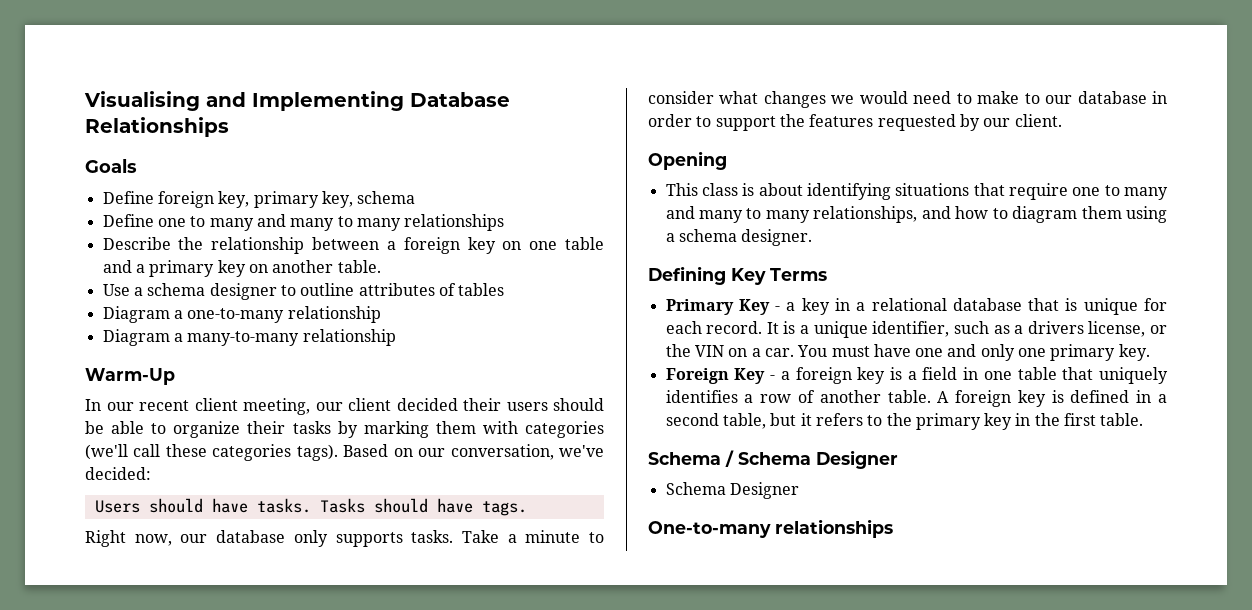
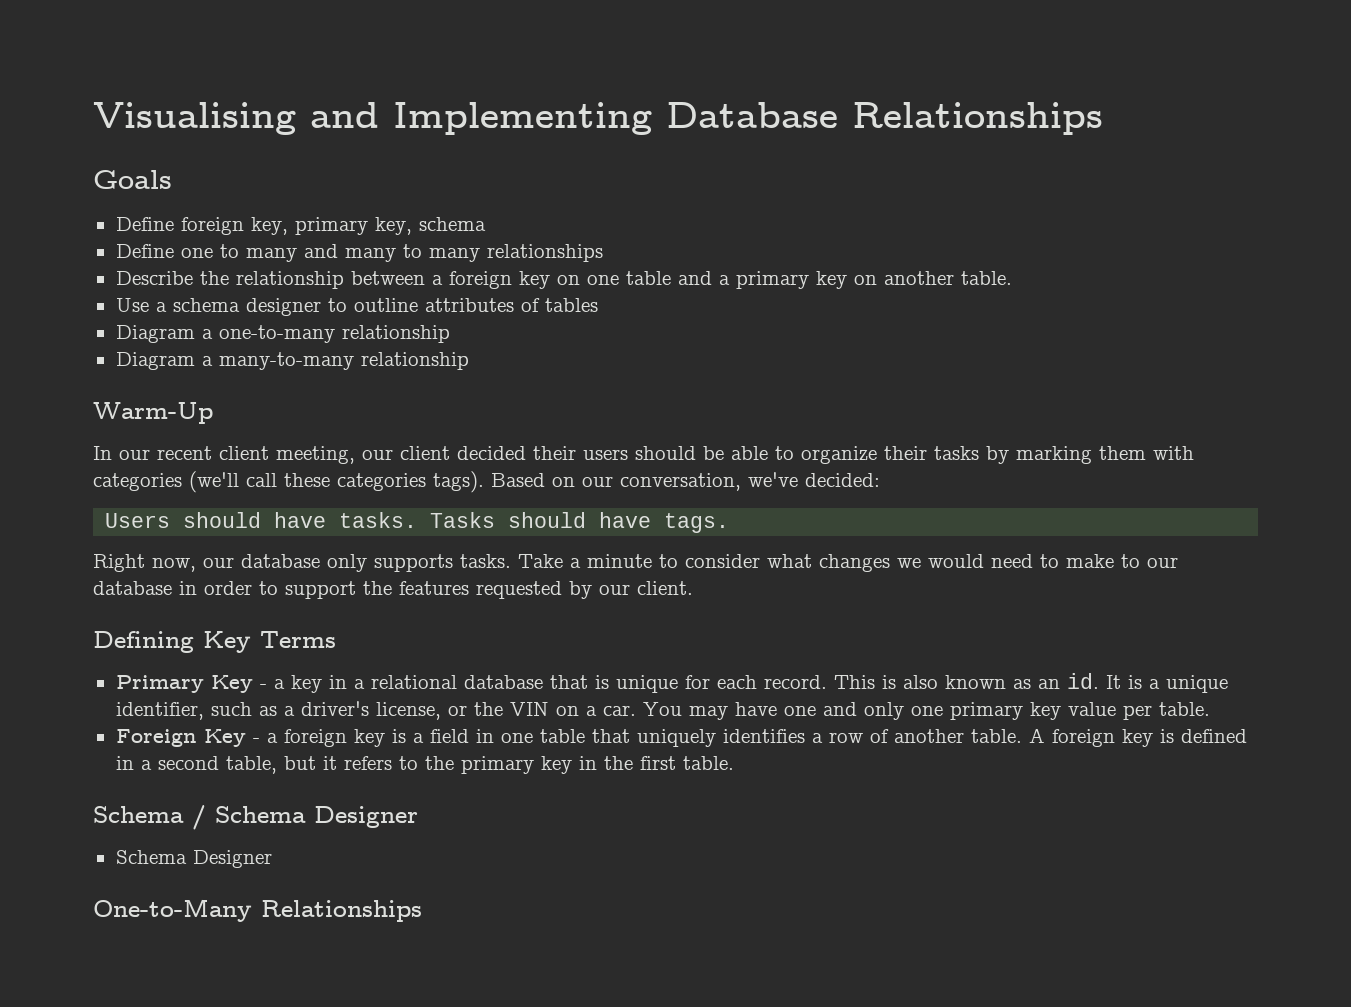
- Opening
- This class is about identifying situations that require one to many and many to many relationships, and how to diagram them using a schema designer.
+ This is also known as an id.
- It is a unique identifier, such as a drivers license, or the VIN on a car.
+ It is a unique identifier, such as a driver's license, or the VIN on a car.
- You must have one and only one primary key.
+ You may have one and only one primary key value per table.
- One-to-many relationships
+ One-to-Many Relationships

